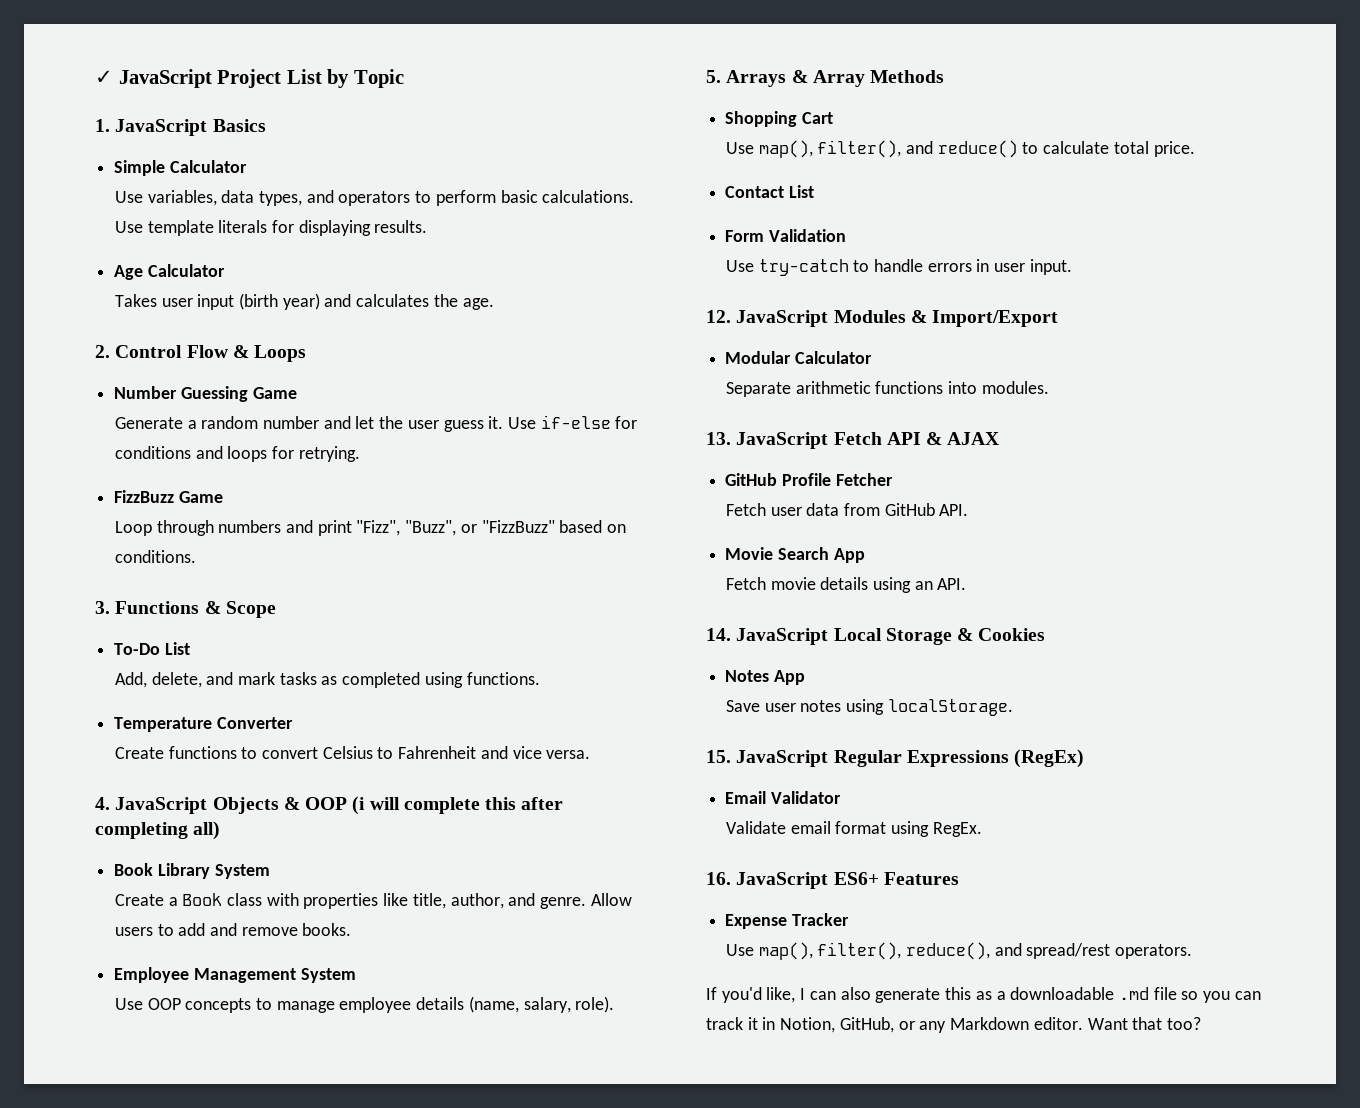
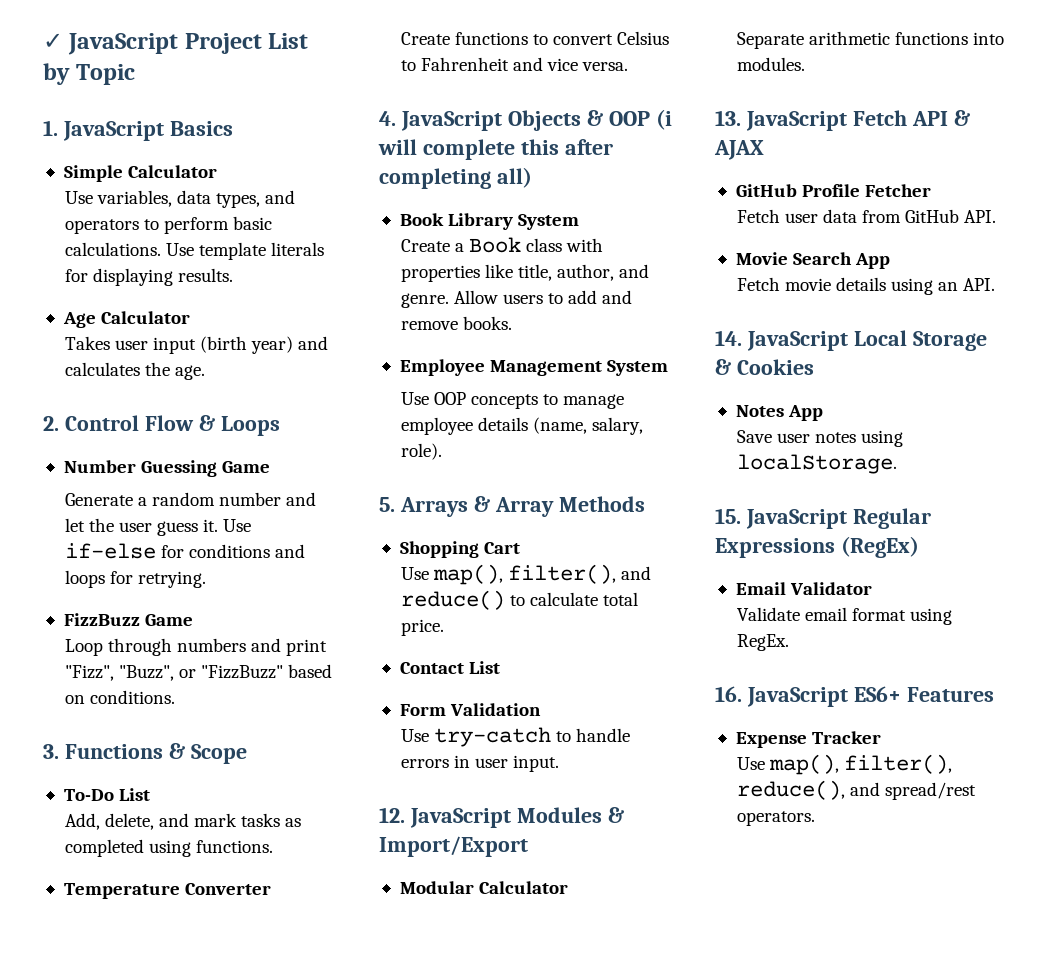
- If you'd like, I can also generate this as a downloadable .md file so you can track it in Notion, GitHub, or any Markdown editor. Want that too?

